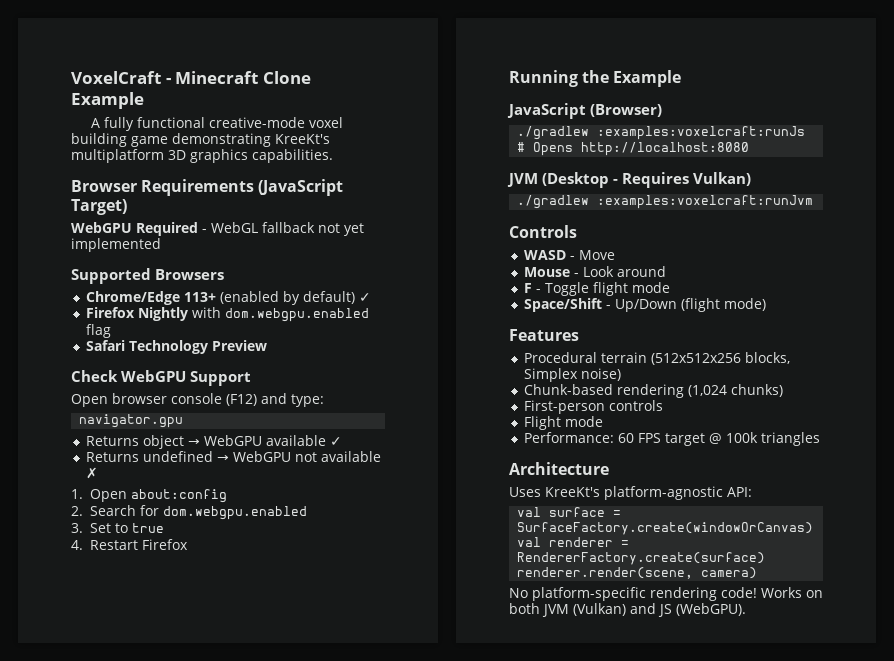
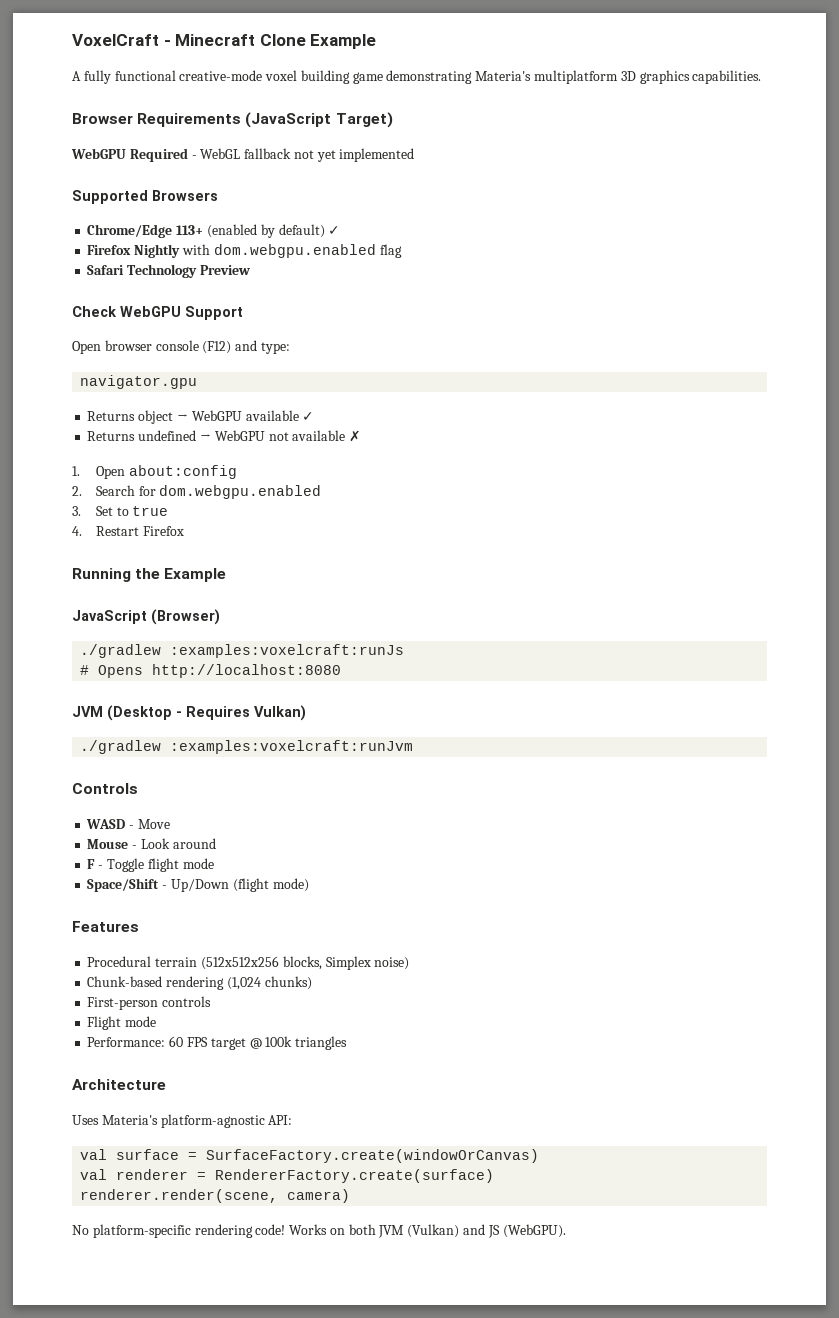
- A fully functional creative-mode voxel building game demonstrating KreeKt's multiplatform 3D graphics capabilities.
+ A fully functional creative-mode voxel building game demonstrating Materia's multiplatform 3D graphics capabilities.
- Uses KreeKt's platform-agnostic API:
+ Uses Materia's platform-agnostic API:

